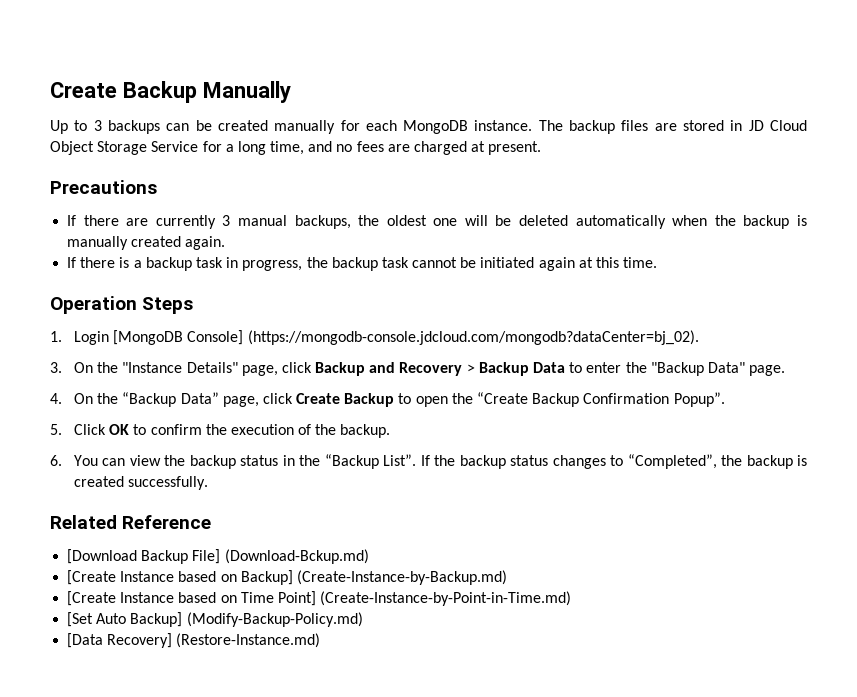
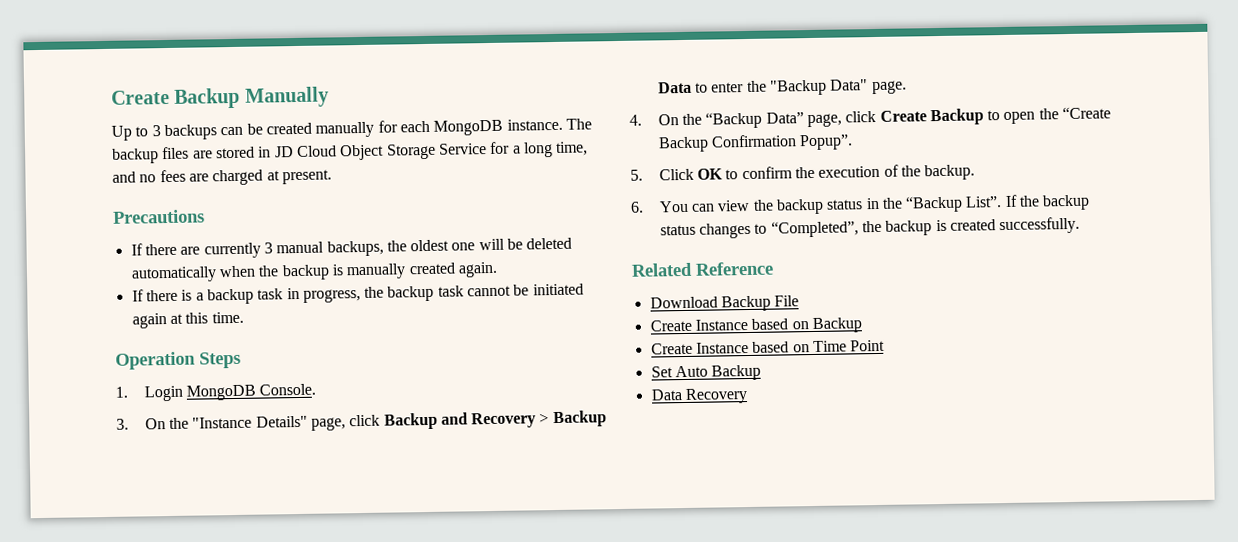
- 1. Login [MongoDB Console] (https://mongodb-console.jdcloud.com/mongodb?dataCenter=bj_02).
+ 1. Login MongoDB Console.
- [Download Backup File] (Download-Bckup.md)
- [Create Instance based on Backup] (Create-Instance-by-Backup.md)
- [Create Instance based on Time Point] (Create-Instance-by-Point-in-Time.md)
- [Set Auto Backup] (Modify-Backup-Policy.md)
- [Data Recovery] (Restore-Instance.md)
+ Download Backup File
+ Create Instance based on Backup
+ Create Instance based on Time Point
+ Set Auto Backup
+ Data Recovery

